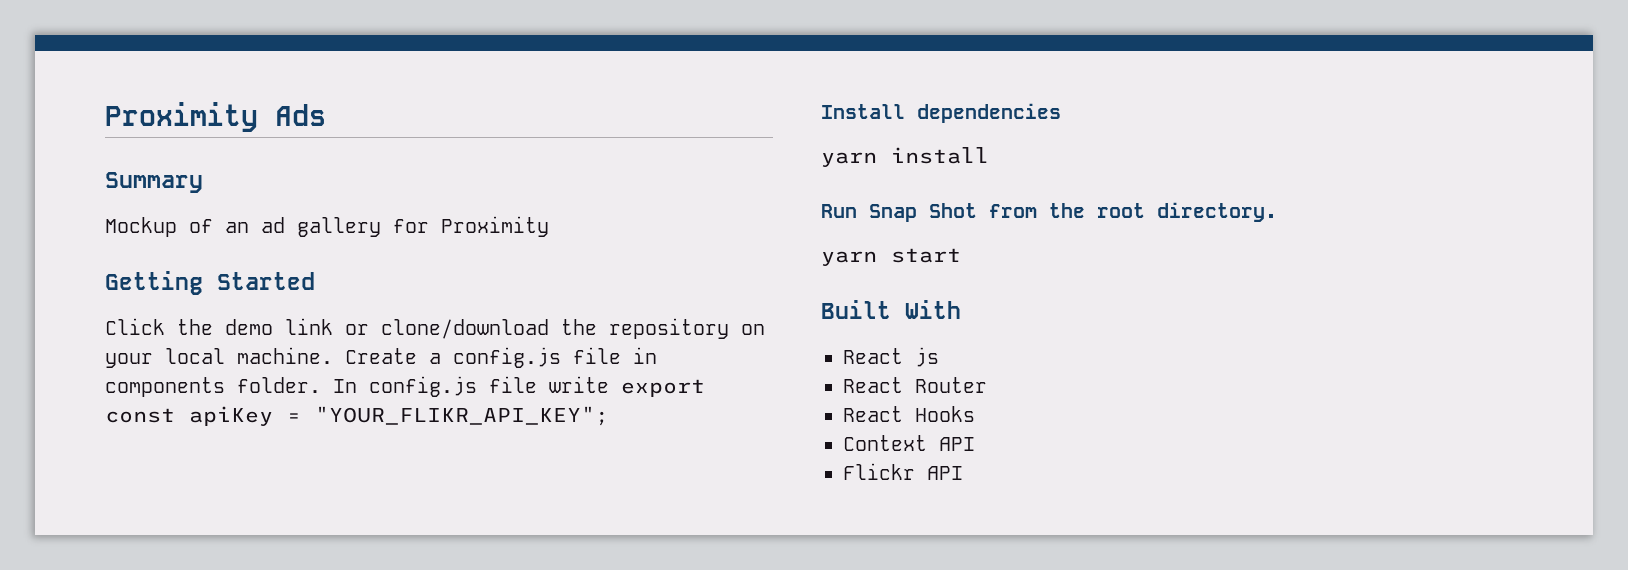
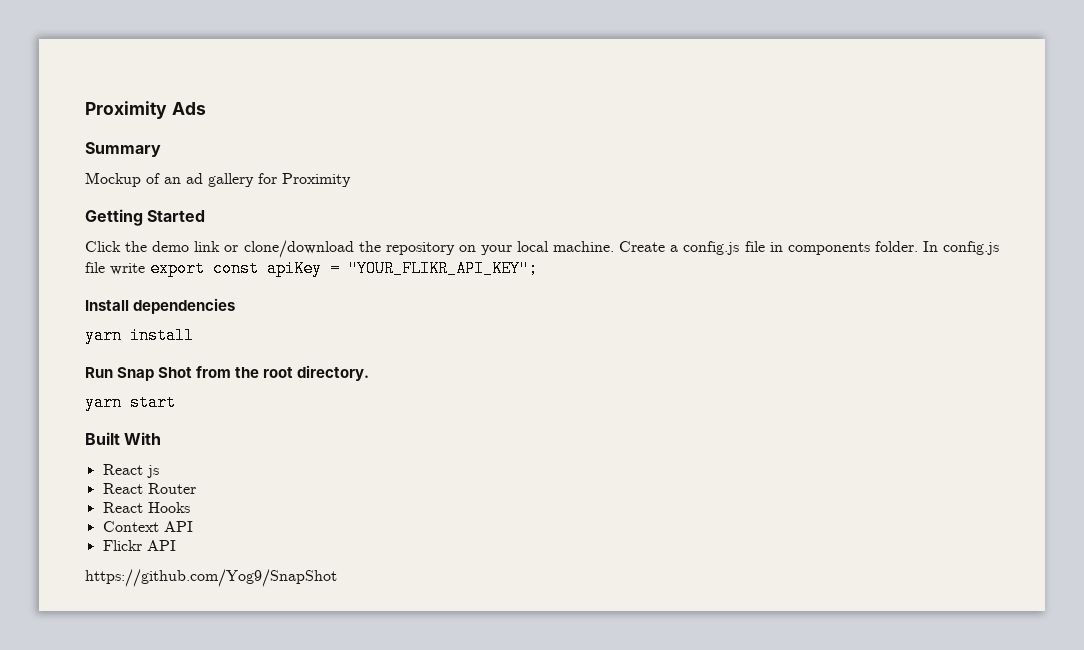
+ https://github.com/Yog9/SnapShot

